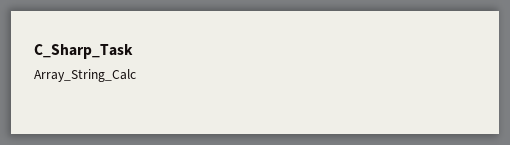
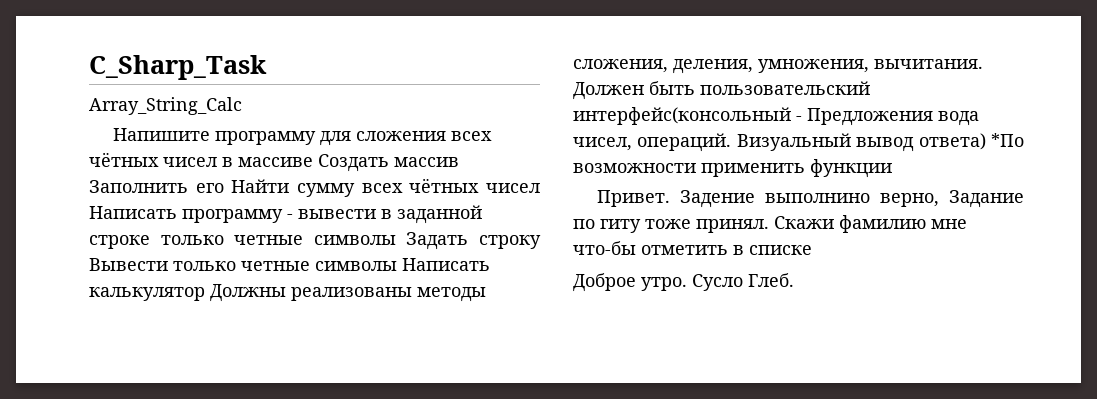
+ Напишите программу для сложения всех чётных чисел в массиве Создать массив Заполнить его Найти сумму всех чётных чисел Написать программу - вывести в заданной строке только четные символы Задать строку Вывести только четные символы Написать калькулятор Должны реализованы методы сложения, деления, умножения, вычитания. Должен быть пользовательский интерфейс(консольный - Предложения вода чисел, операций. Визуальный вывод ответа) *По возможности применить функции
+ Привет. Задение выполнино верно, Задание по гиту тоже принял. Скажи фамилию мне что-бы отметить в списке
+ Доброе утро. Сусло Глеб.

